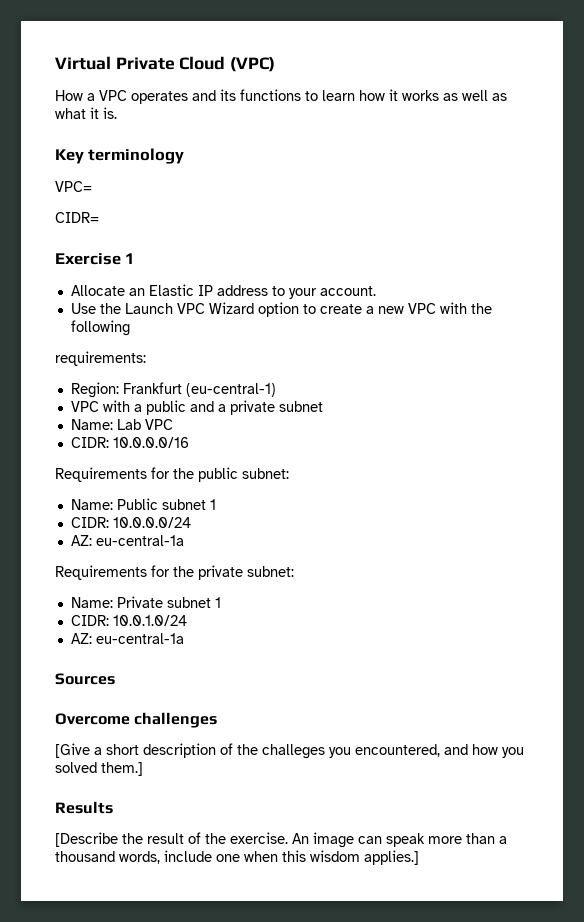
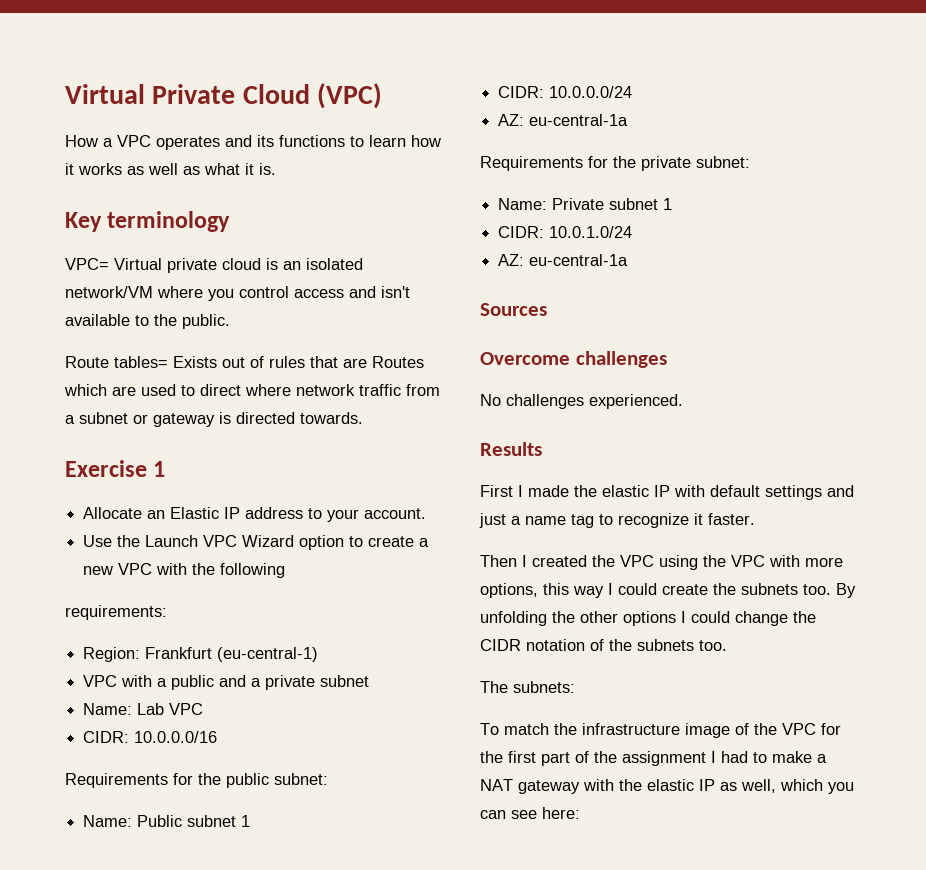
- VPC=
- CIDR=
+ VPC= Virtual private cloud is an isolated network/VM where you control access and isn't available to the public.
+ Route tables= Exists out of rules that are Routes which are used to direct where network traffic from a subnet or gateway is directed towards.
- [Give a short description of the challeges you encountered, and how you solved them.]
+ No challenges experienced.
  Results
- [Describe the result of the exercise. An image can speak more than a thousand words, include one when this wisdom applies.]
+ First I made the elastic IP with default settings and just a name tag to recognize it faster.
+ Then I created the VPC using the VPC with more options, this way I could create the subnets too. By unfolding the other options I could change the CIDR notation of the subnets too.
+ The subnets:
+ To match the infrastructure image of the VPC for the first part of the assignment I had to make a NAT gateway with the elastic IP as well, which you can see here:

